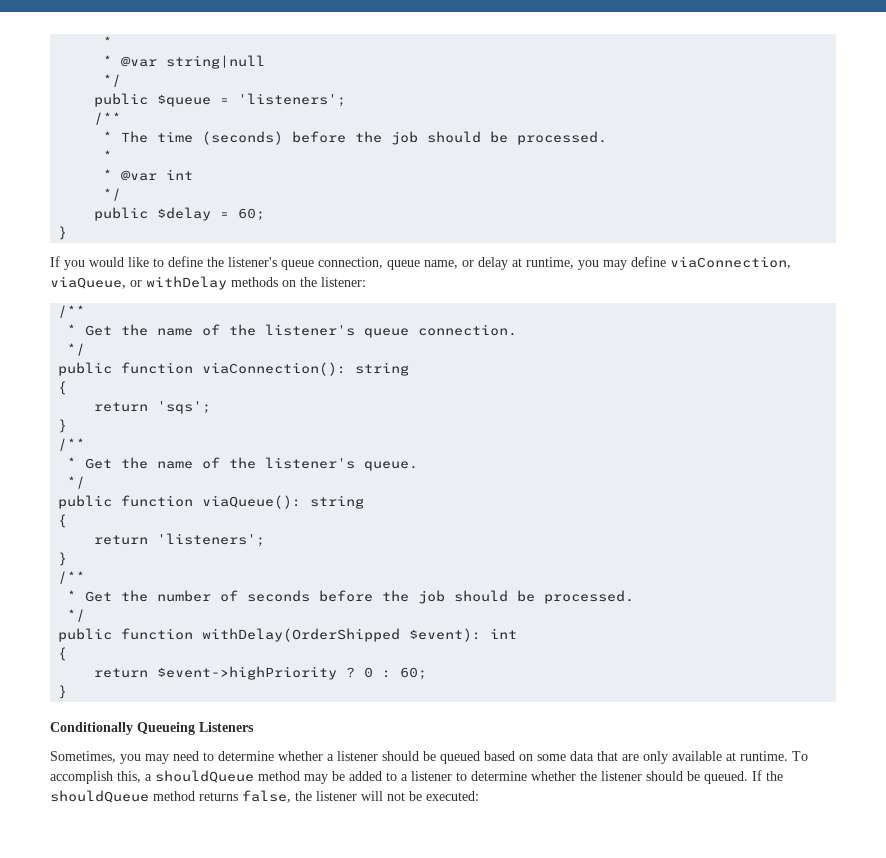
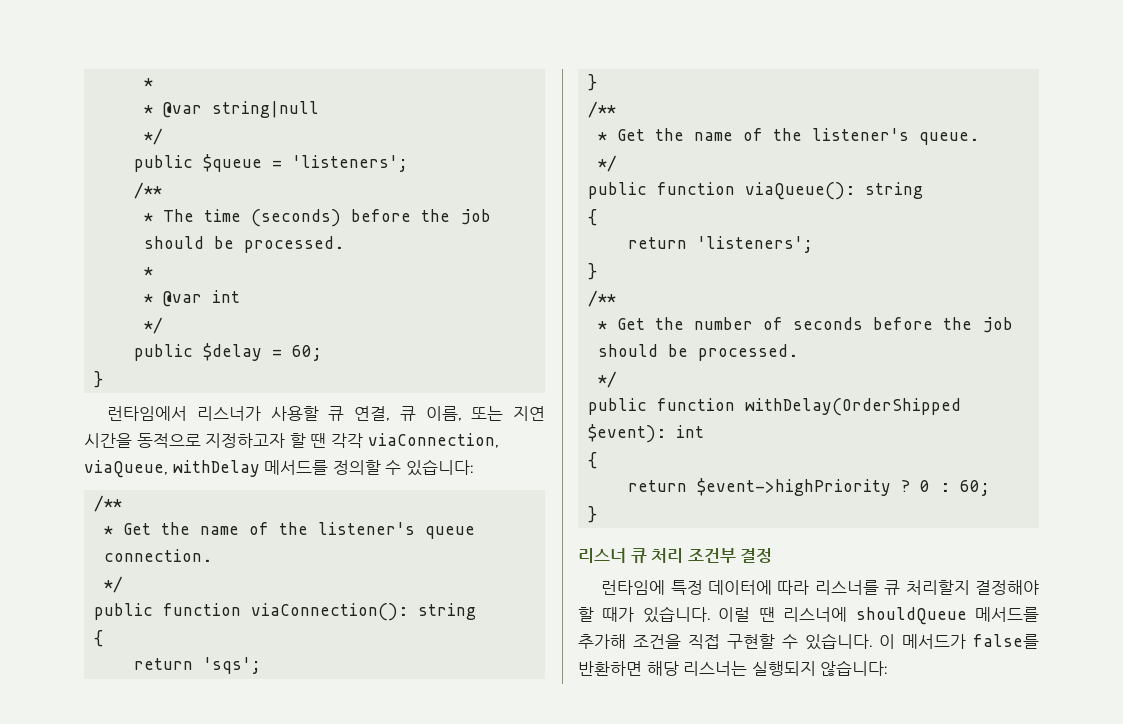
- If you would like to define the listener's queue connection, queue name, or delay at runtime, you may define viaConnection, viaQueue, or withDelay methods on the listener:
+ 런타임에서 리스너가 사용할 큐 연결, 큐 이름, 또는 지연 시간을 동적으로 지정하고자 할 땐 각각 viaConnection, viaQueue, withDelay 메서드를 정의할 수 있습니다:
- Conditionally Queueing Listeners
- Sometimes, you may need to determine whether a listener should be queued based on some data that are only available at runtime. To accomplish this, a shouldQueue method may be added to a listener to determine whether the listener should be queued. If the shouldQueue method returns false, the listener will not be executed:
+ 리스너 큐 처리 조건부 결정
+ 런타임에 특정 데이터에 따라 리스너를 큐 처리할지 결정해야 할 때가 있습니다. 이럴 땐 리스너에 shouldQueue 메서드를 추가해 조건을 직접 구현할 수 있습니다. 이 메서드가 false를 반환하면 해당 리스너는 실행되지 않습니다:

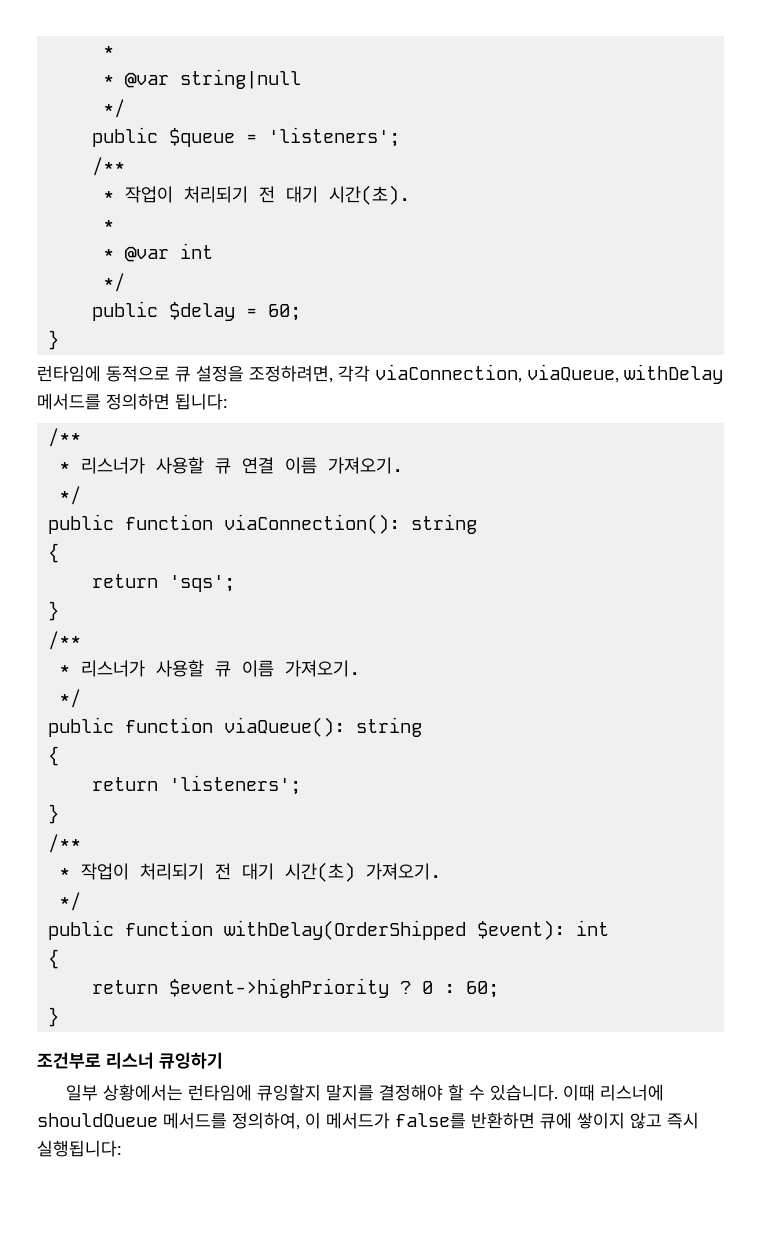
- * The time (seconds) before the job should be processed.
+ * 작업이 처리되기 전 대기 시간(초).
- 런타임에서 리스너가 사용할 큐 연결, 큐 이름, 또는 지연 시간을 동적으로 지정하고자 할 땐 각각 viaConnection, viaQueue, withDelay 메서드를 정의할 수 있습니다:
+ 런타임에 동적으로 큐 설정을 조정하려면, 각각 viaConnection, viaQueue, withDelay 메서드를 정의하면 됩니다:
  /**
- * Get the name of the listener's queue connection.
+ * 리스너가 사용할 큐 연결 이름 가져오기.
- * Get the name of the listener's queue.
+ * 리스너가 사용할 큐 이름 가져오기.
- * Get the number of seconds before the job should be processed.
+ * 작업이 처리되기 전 대기 시간(초) 가져오기.
- 리스너 큐 처리 조건부 결정
- 런타임에 특정 데이터에 따라 리스너를 큐 처리할지 결정해야 할 때가 있습니다. 이럴 땐 리스너에 shouldQueue 메서드를 추가해 조건을 직접 구현할 수 있습니다. 이 메서드가 false를 반환하면 해당 리스너는 실행되지 않습니다:
+ 조건부로 리스너 큐잉하기
+ 일부 상황에서는 런타임에 큐잉할지 말지를 결정해야 할 수 있습니다. 이때 리스너에 shouldQueue 메서드를 정의하여, 이 메서드가 false를 반환하면 큐에 쌓이지 않고 즉시 실행됩니다:

